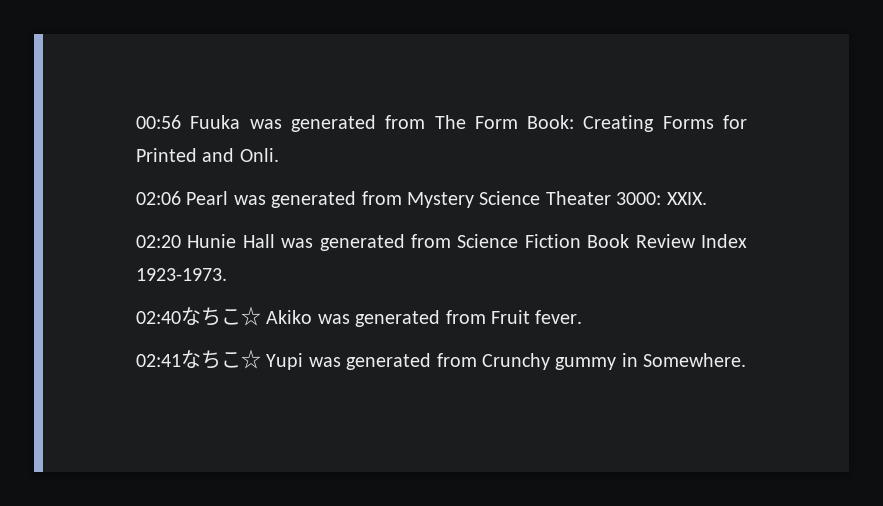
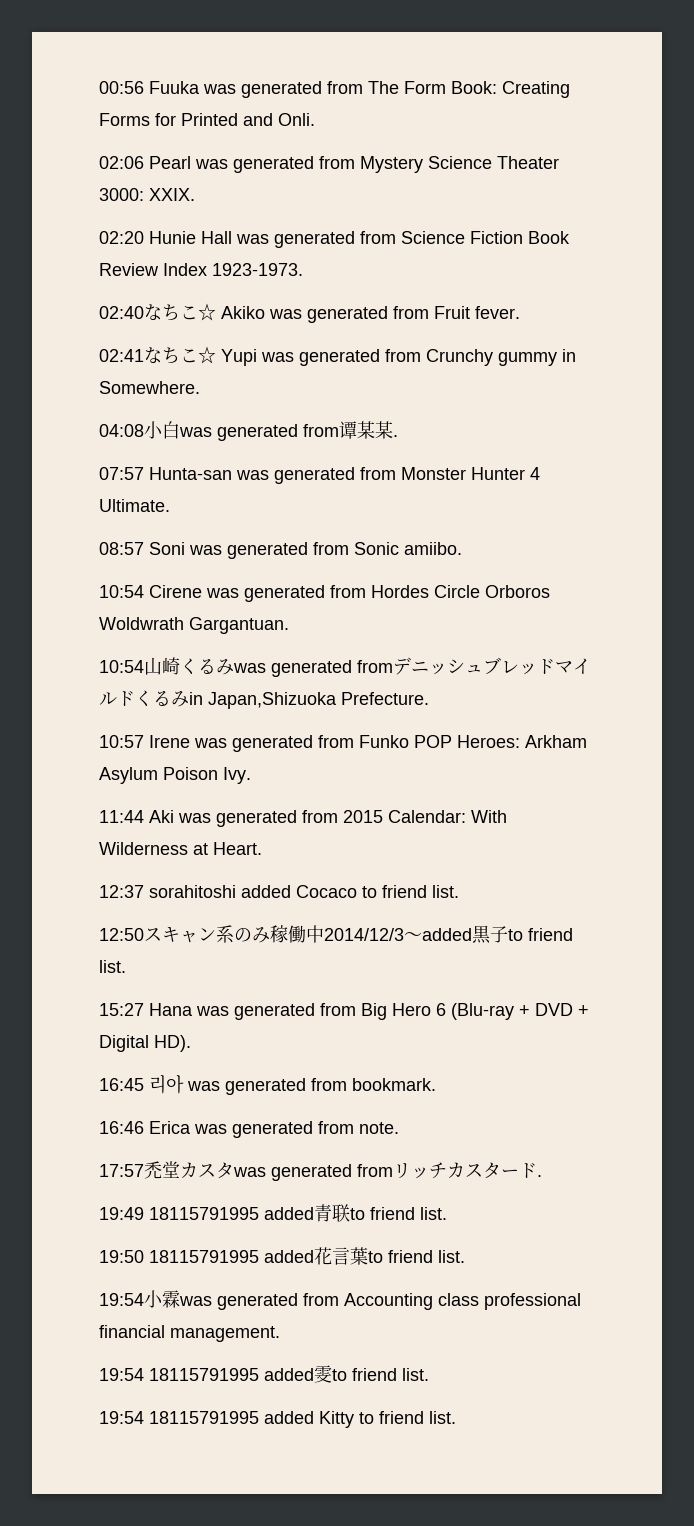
+ 04:08小白was generated from谭某某.
+ 07:57 Hunta-san was generated from Monster Hunter 4 Ultimate.
+ 08:57 Soni was generated from Sonic amiibo.
+ 10:54 Cirene was generated from Hordes Circle Orboros Woldwrath Gargantuan.
+ 10:54山崎くるみwas generated fromデニッシュブレッドマイルドくるみin Japan,Shizuoka Prefecture.
+ 10:57 Irene was generated from Funko POP Heroes: Arkham Asylum Poison Ivy.
+ 11:44 Aki was generated from 2015 Calendar: With Wilderness at Heart.
+ 12:37 sorahitoshi added Cocaco to friend list.
+ 12:50スキャン系のみ稼働中2014/12/3～added黒子to friend list.
+ 15:27 Hana was generated from Big Hero 6 (Blu-ray + DVD + Digital HD).
+ 16:45 리아 was generated from bookmark.
+ 16:46 Erica was generated from note.
+ 17:57禿堂カスタwas generated fromリッチカスタード.
+ 19:49 18115791995 added青联to friend list.
+ 19:50 18115791995 added花言葉to friend list.
+ 19:54小霖was generated from Accounting class professional financial management.
+ 19:54 18115791995 added雯to friend list.
+ 19:54 18115791995 added Kitty to friend list.

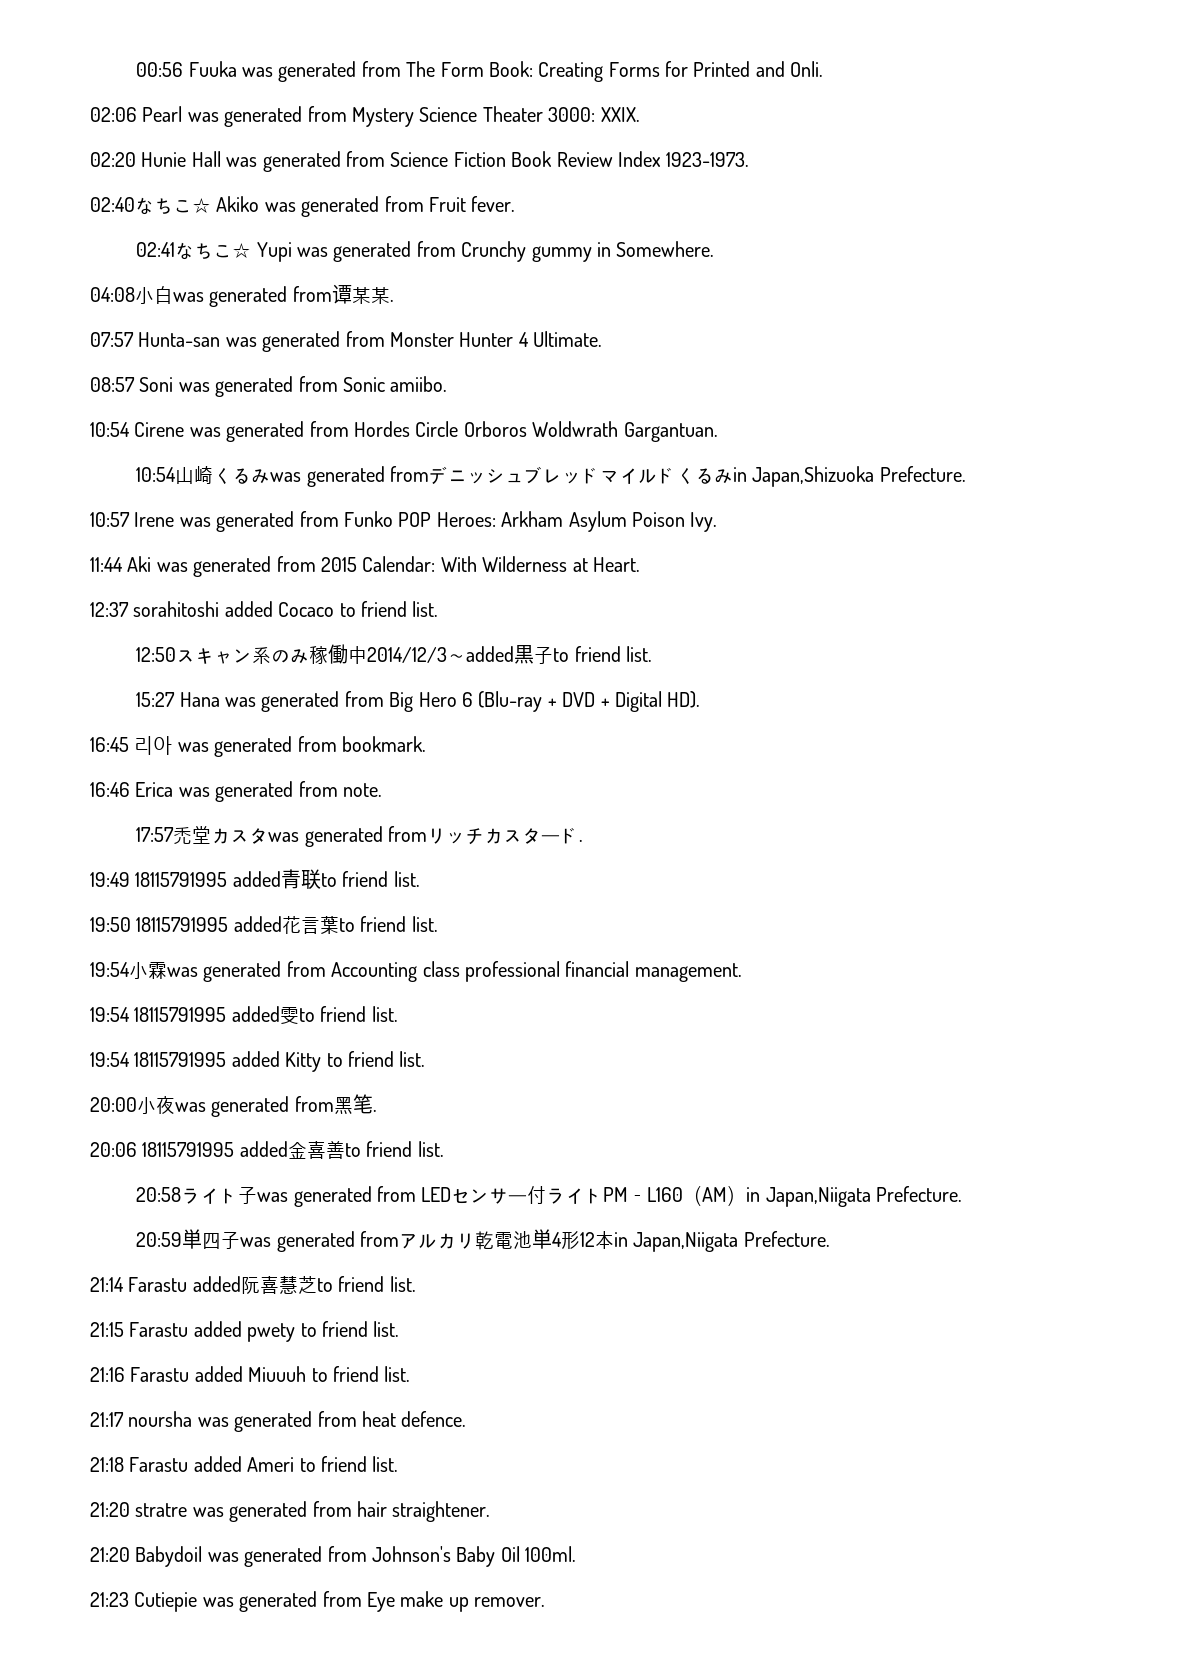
+ 20:00小夜was generated from黑笔.
+ 20:06 18115791995 added金喜善to friend list.
+ 20:58ライト子was generated from LEDセンサー付ライトPM－L160（AM）in Japan,Niigata Prefecture.
+ 20:59単四子was generated fromアルカリ乾電池単4形12本in Japan,Niigata Prefecture.
+ 21:14 Farastu added阮喜慧芝to friend list.
+ 21:15 Farastu added pwety to friend list.
+ 21:16 Farastu added Miuuuh to friend list.
+ 21:17 noursha was generated from heat defence.
+ 21:18 Farastu added Ameri to friend list.
+ 21:20 stratre was generated from hair straightener.
+ 21:20 Babydoil was generated from Johnson's Baby Oil 100ml.
+ 21:23 Cutiepie was generated from Eye make up remover.

